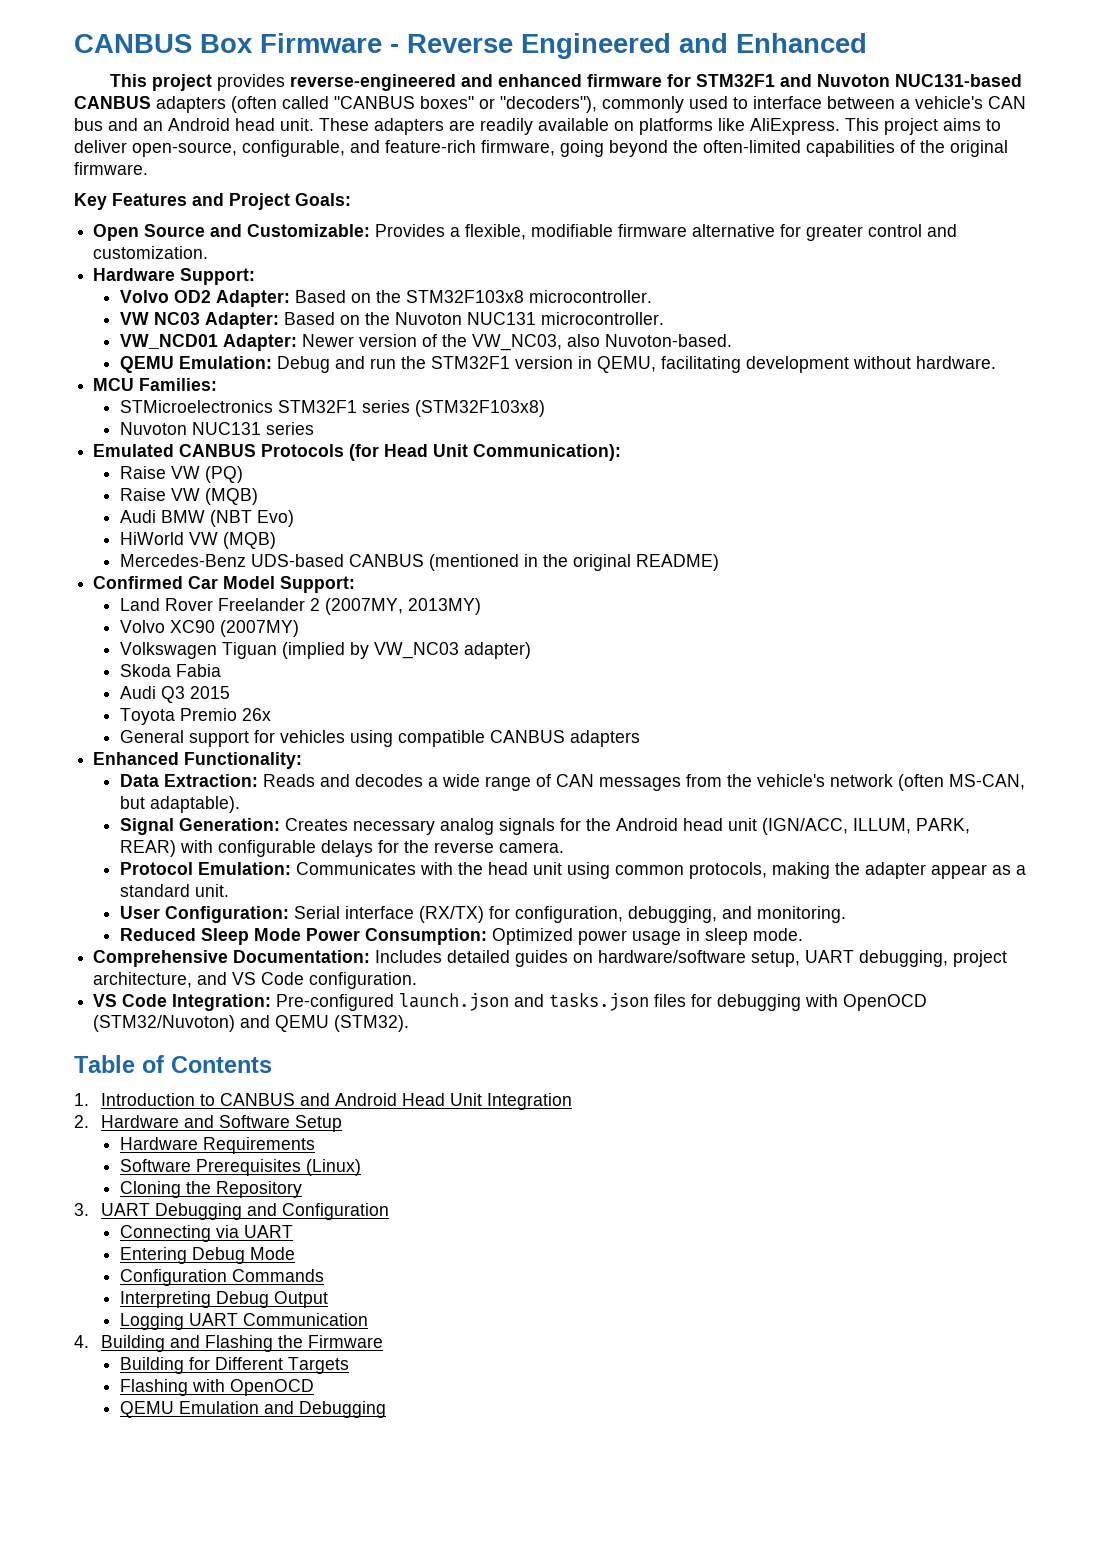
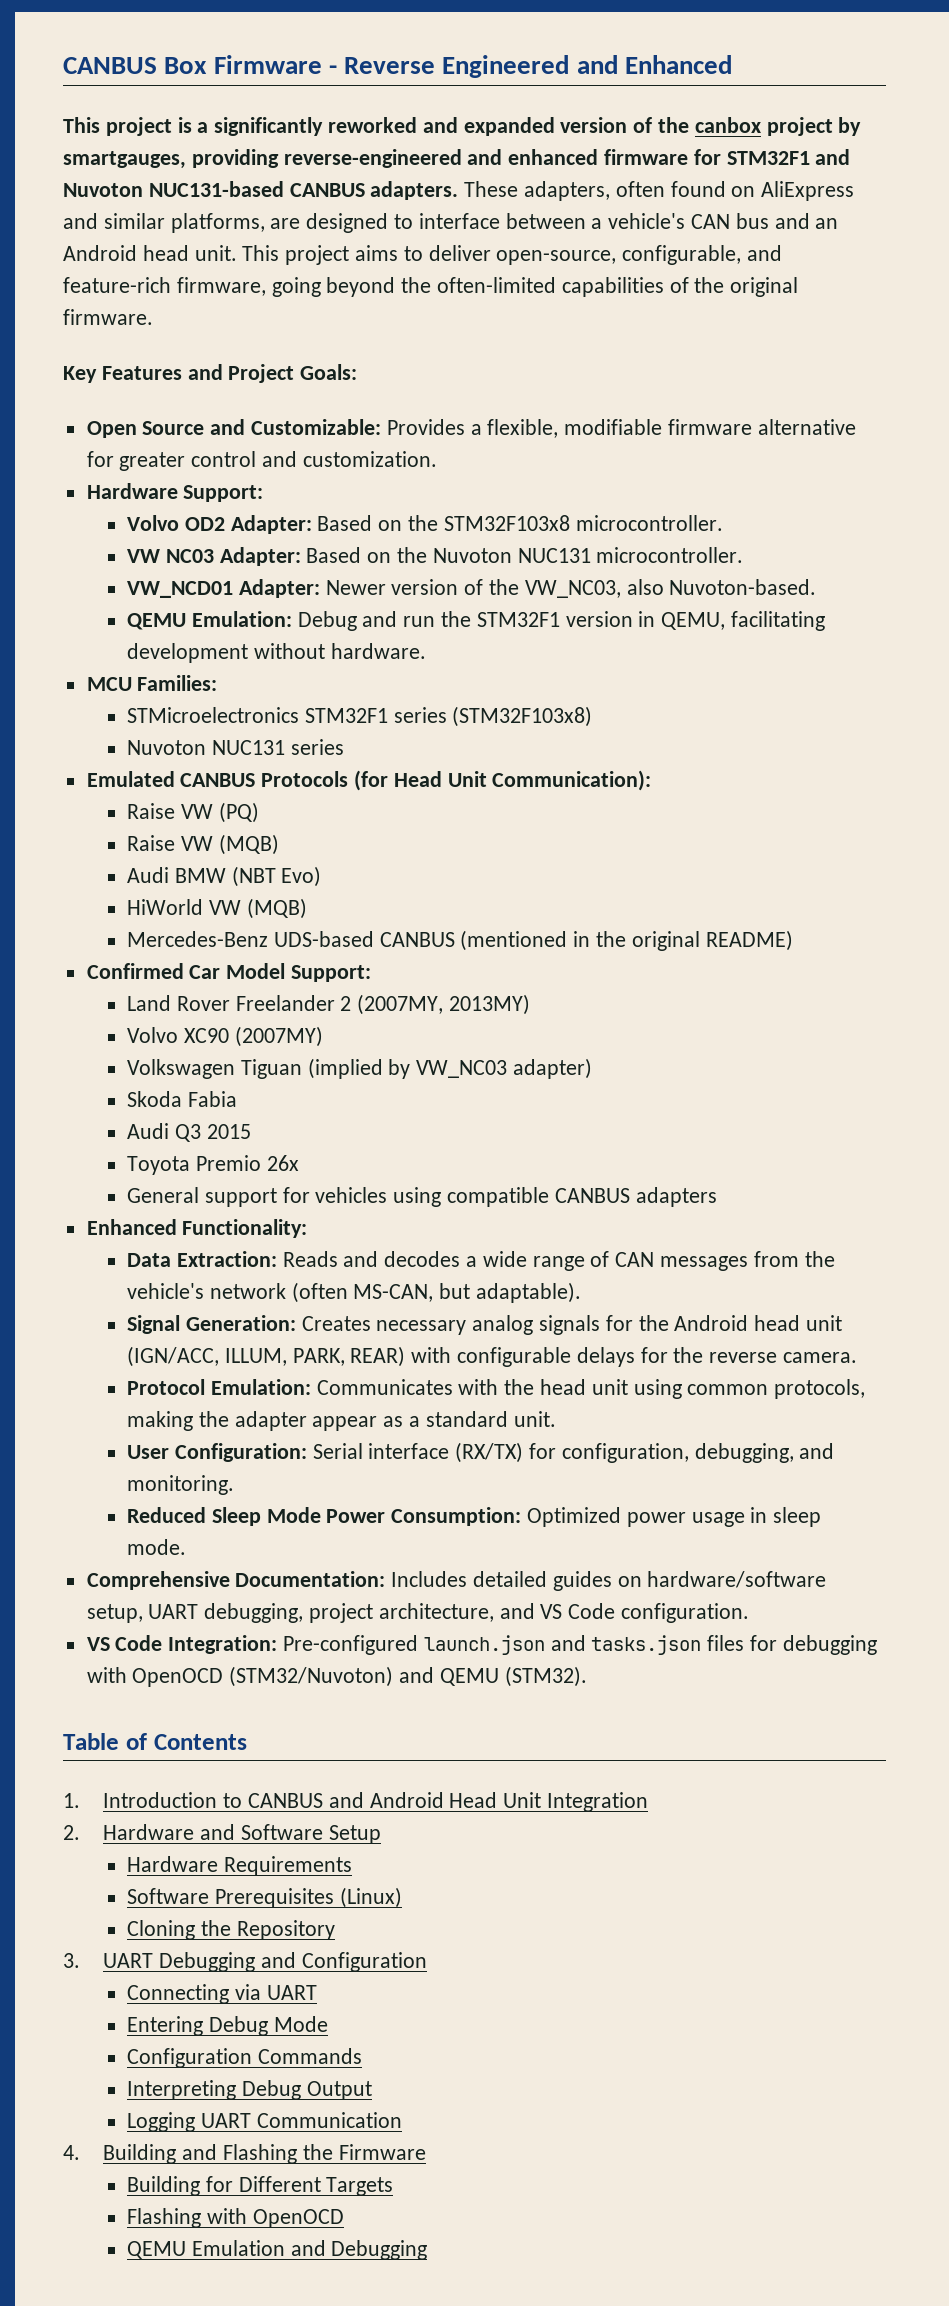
- This project provides reverse-engineered and enhanced firmware for STM32F1 and Nuvoton NUC131-based CANBUS adapters (often called "CANBUS boxes" or "decoders"), commonly used to interface between a vehicle's CAN bus and an Android head unit.
+ This project is a significantly reworked and expanded version of the canbox project by smartgauges, providing reverse-engineered and enhanced firmware for STM32F1 and Nuvoton NUC131-based CANBUS adapters. These adapters, often found on AliExpress and similar platforms, are designed to interface between a vehicle's CAN bus and an Android head unit.
- These adapters are readily available on platforms like AliExpress.

